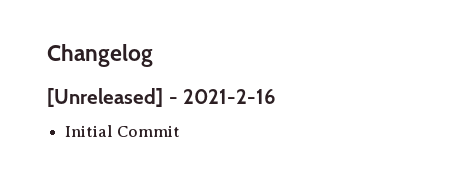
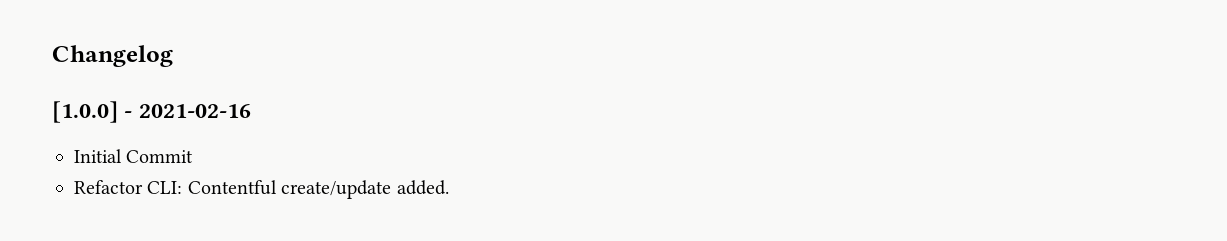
- [Unreleased] - 2021-2-16
+ [1.0.0] - 2021-02-16
+ Refactor CLI: Contentful create/update added.

